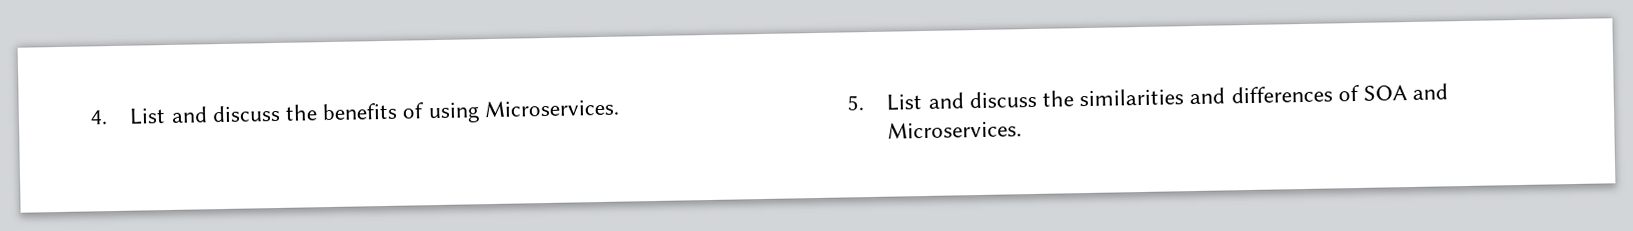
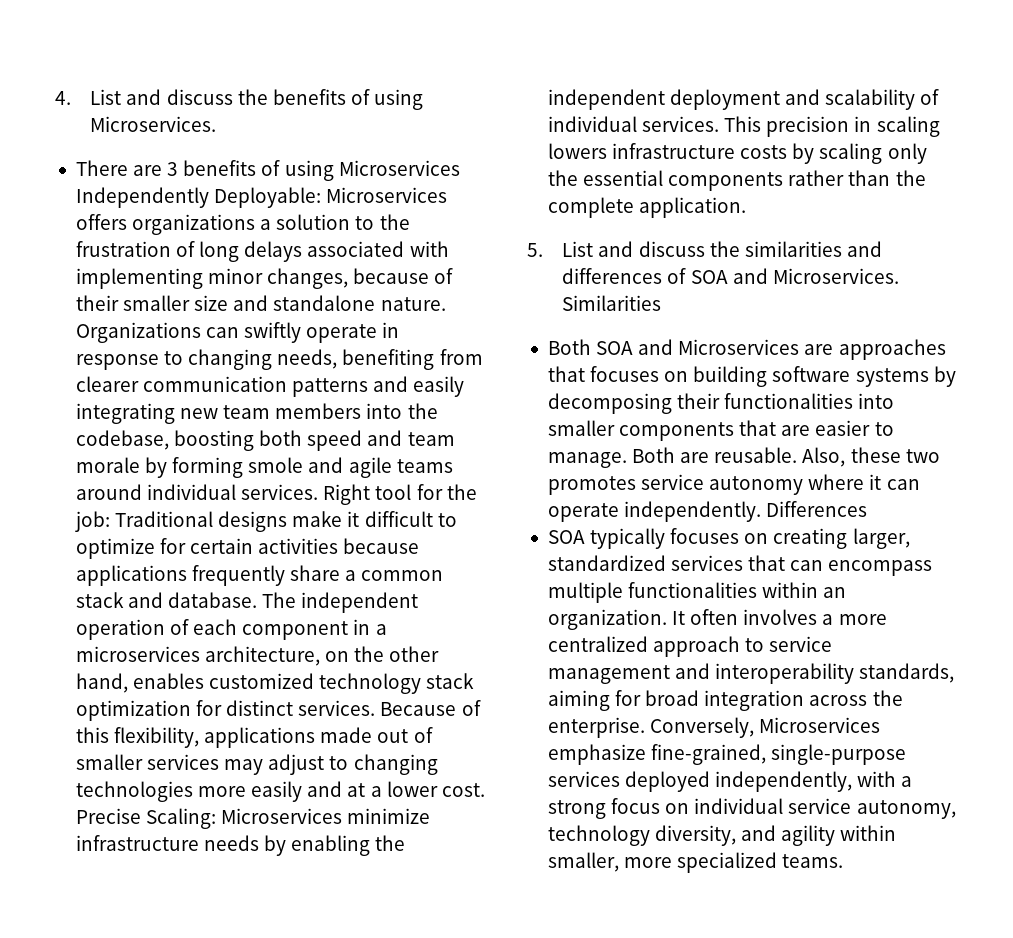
+ There are 3 benefits of using Microservices Independently Deployable: Microservices offers organizations a solution to the frustration of long delays associated with implementing minor changes, because of their smaller size and standalone nature. Organizations can swiftly operate in response to changing needs, benefiting from clearer communication patterns and easily integrating new team members into the codebase, boosting both speed and team morale by forming smole and agile teams around individual services. Right tool for the job: Traditional designs make it difficult to optimize for certain activities because applications frequently share a common stack and database. The independent operation of each component in a microservices architecture, on the other hand, enables customized technology stack optimization for distinct services. Because of this flexibility, applications made out of smaller services may adjust to changing technologies more easily and at a lower cost. Precise Scaling: Microservices minimize infrastructure needs by enabling the independent deployment and scalability of individual services. This precision in scaling lowers infrastructure costs by scaling only the essential components rather than the complete application.
+ Similarities
+ Both SOA and Microservices are approaches that focuses on building software systems by decomposing their functionalities into smaller components that are easier to manage. Both are reusable. Also, these two promotes service autonomy where it can operate independently. Differences
+ SOA typically focuses on creating larger, standardized services that can encompass multiple functionalities within an organization. It often involves a more centralized approach to service management and interoperability standards, aiming for broad integration across the enterprise. Conversely, Microservices emphasize fine-grained, single-purpose services deployed independently, with a strong focus on individual service autonomy, technology diversity, and agility within smaller, more specialized teams.

